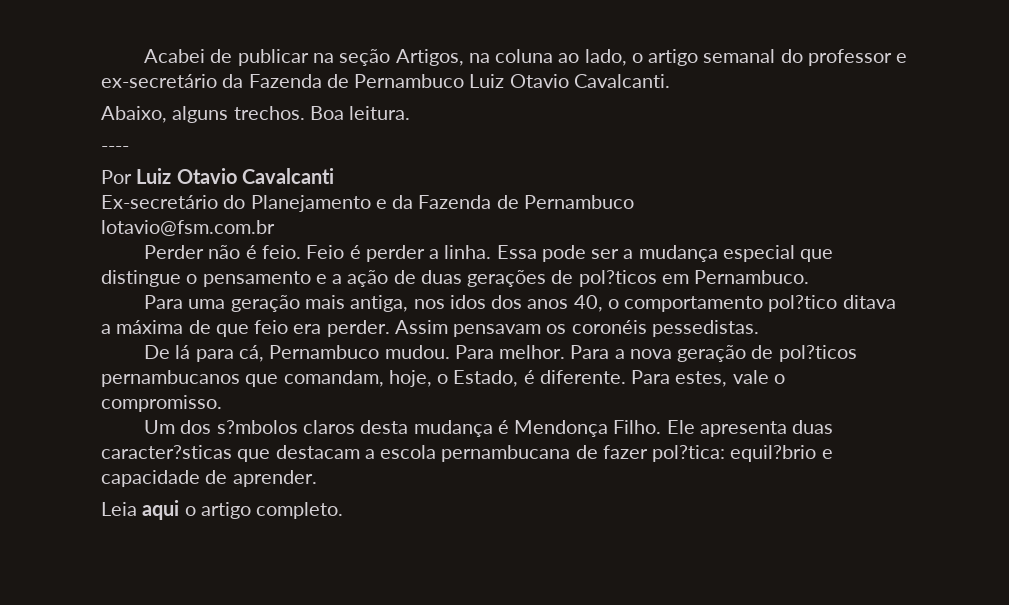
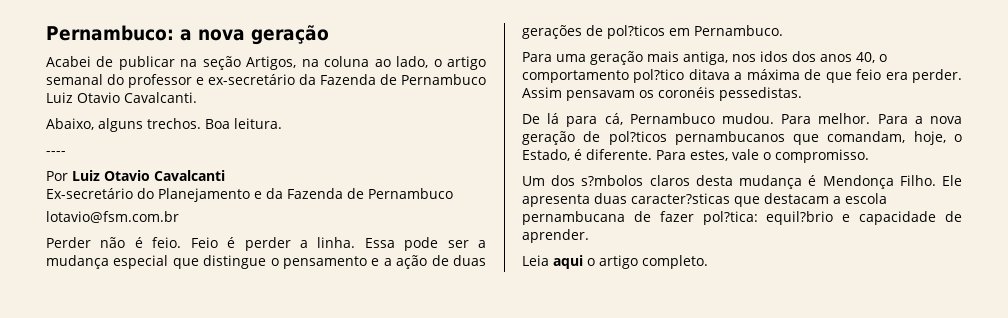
+ Pernambuco: a nova geração

